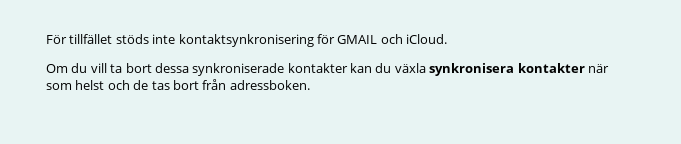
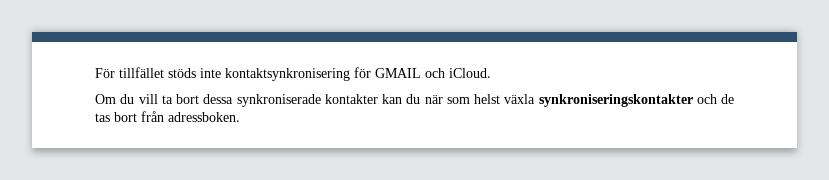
- Om du vill ta bort dessa synkroniserade kontakter kan du växla synkronisera kontakter när som helst och de tas bort från adressboken.
+ Om du vill ta bort dessa synkroniserade kontakter kan du när som helst växla synkroniseringskontakter och de tas bort från adressboken.

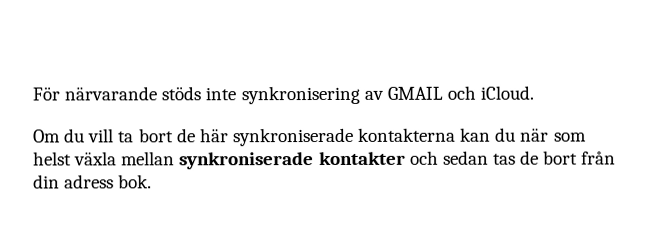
- För tillfället stöds inte kontaktsynkronisering för GMAIL och iCloud.
+ För närvarande stöds inte synkronisering av GMAIL och iCloud.
- Om du vill ta bort dessa synkroniserade kontakter kan du när som helst växla synkroniseringskontakter och de tas bort från adressboken.
+ Om du vill ta bort de här synkroniserade kontakterna kan du när som helst växla mellan synkroniserade kontakter och sedan tas de bort från din adress bok.

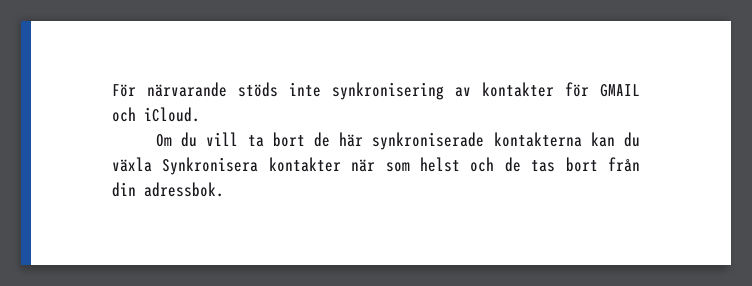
- För närvarande stöds inte synkronisering av GMAIL och iCloud.
+ För närvarande stöds inte synkronisering av kontakter för GMAIL och iCloud.
- Om du vill ta bort de här synkroniserade kontakterna kan du när som helst växla mellan synkroniserade kontakter och sedan tas de bort från din adress bok.
+ Om du vill ta bort de här synkroniserade kontakterna kan du växla Synkronisera kontakter när som helst och de tas bort från din adressbok.

